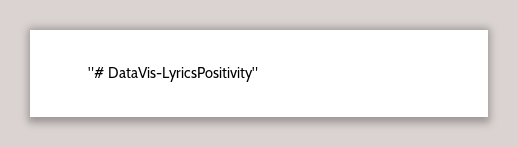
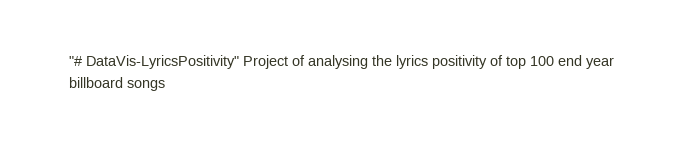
- "# DataVis-LyricsPositivity"
+ "# DataVis-LyricsPositivity" Project of analysing the lyrics positivity of top 100 end year billboard songs

